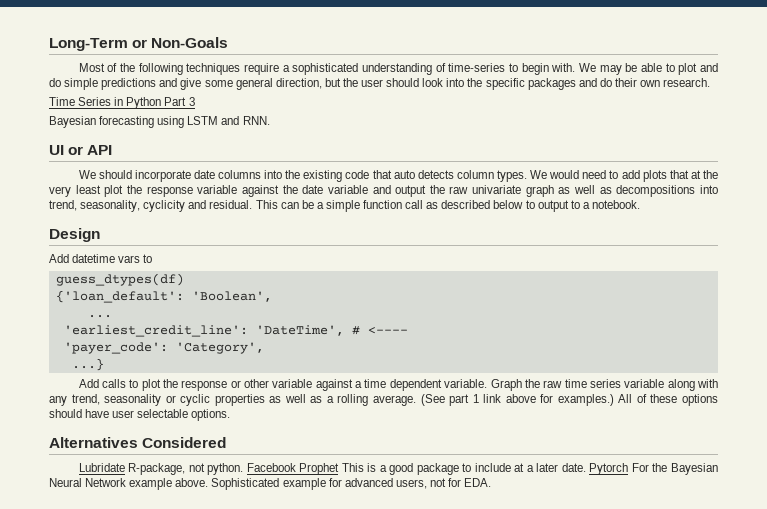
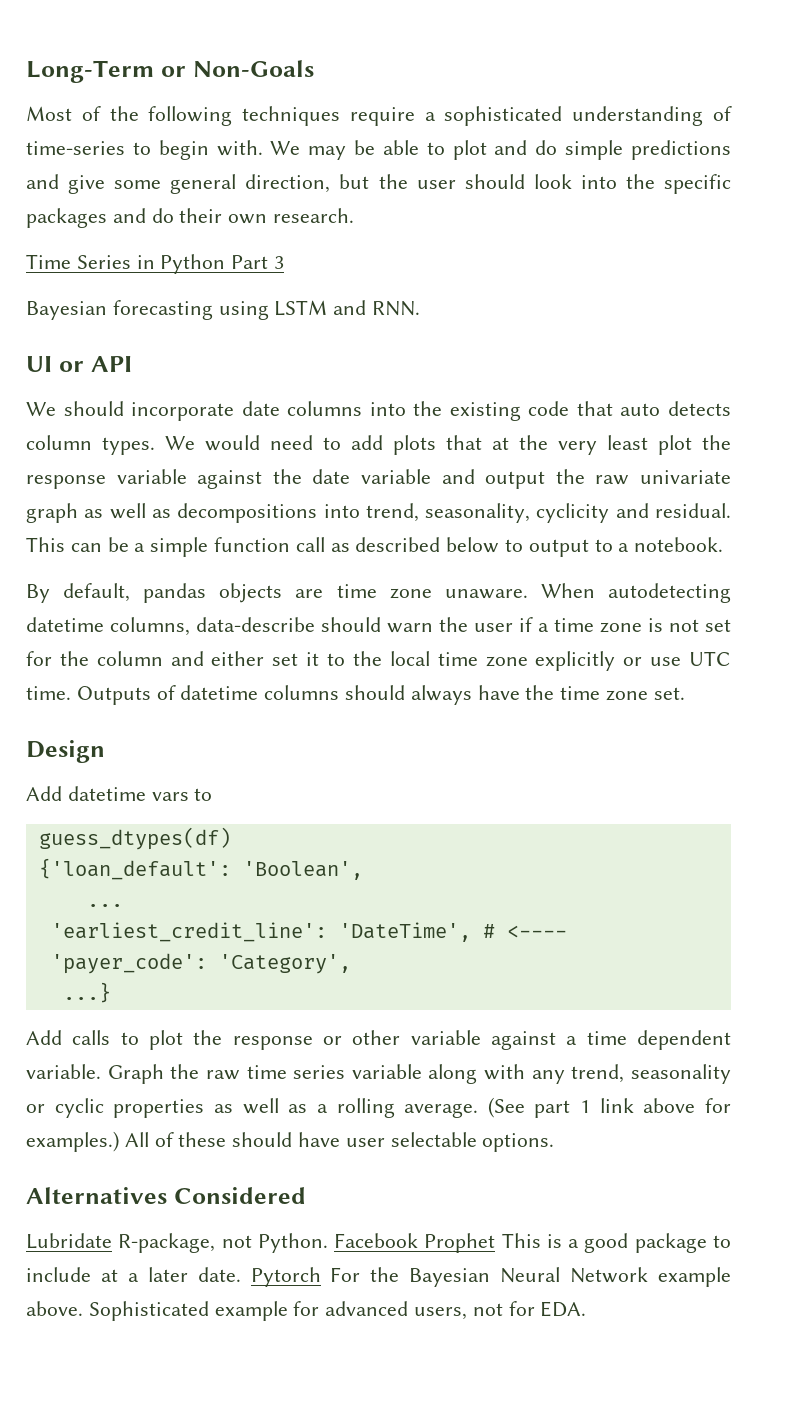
+ By default, pandas objects are time zone unaware. When autodetecting datetime columns, data-describe should warn the user if a time zone is not set for the column and either set it to the local time zone explicitly or use UTC time. Outputs of datetime columns should always have the time zone set.
- All of these options should have user selectable options.
+ All of these should have user selectable options.
- Lubridate R-package, not python.
+ Lubridate R-package, not Python.

